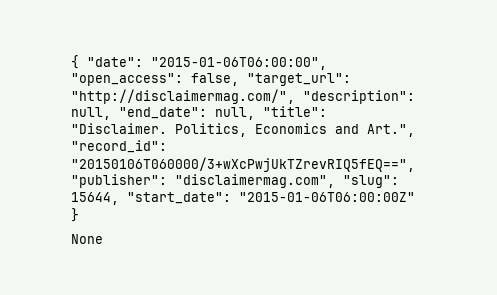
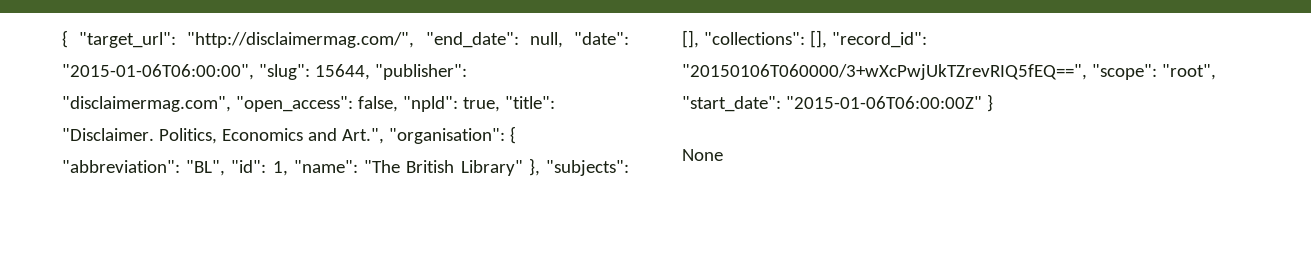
- { "date": "2015-01-06T06:00:00", "open_access": false, "target_url": "http://disclaimermag.com/", "description": null, "end_date": null, "title": "Disclaimer.
+ { "target_url": "http://disclaimermag.com/", "end_date": null, "date": "2015-01-06T06:00:00", "slug": 15644, "publisher": "disclaimermag.com", "open_access": false, "npld": true, "title": "Disclaimer.
- Politics, Economics and Art.", "record_id": "20150106T060000/3+wXcPwjUkTZrevRIQ5fEQ==", "publisher": "disclaimermag.com", "slug": 15644, "start_date": "2015-01-06T06:00:00Z" }
+ Politics, Economics and Art.", "organisation": { "abbreviation": "BL", "id": 1, "name": "The British Library" }, "subjects": [], "collections": [], "record_id": "20150106T060000/3+wXcPwjUkTZrevRIQ5fEQ==", "scope": "root", "start_date": "2015-01-06T06:00:00Z" }

